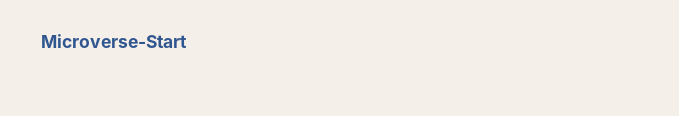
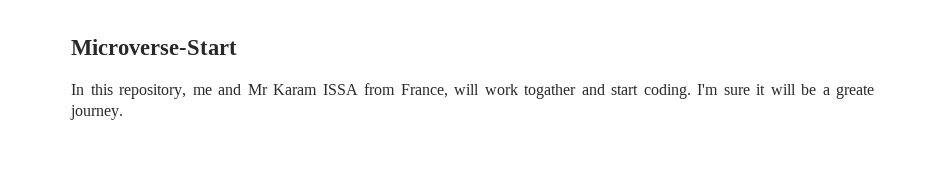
+ In this repository, me and Mr Karam ISSA from France, will work togather and start coding. I'm sure it will be a greate journey.

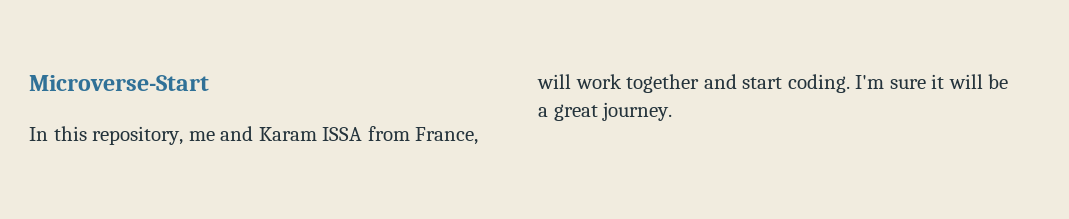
- In this repository, me and Mr Karam ISSA from France, will work togather and start coding.
+ In this repository, me and Karam ISSA from France, will work together and start coding.
- I'm sure it will be a greate journey.
+ I'm sure it will be a great journey.

